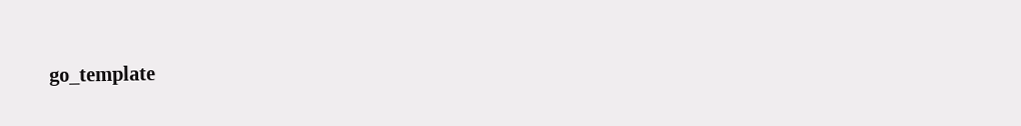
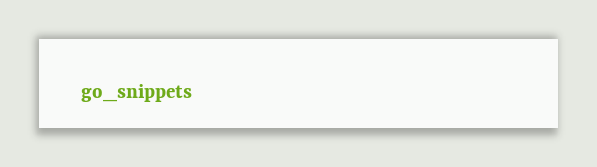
- go_template
+ go_snippets

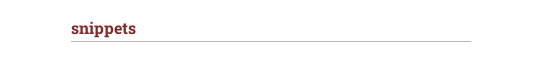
- go_snippets
+ snippets

